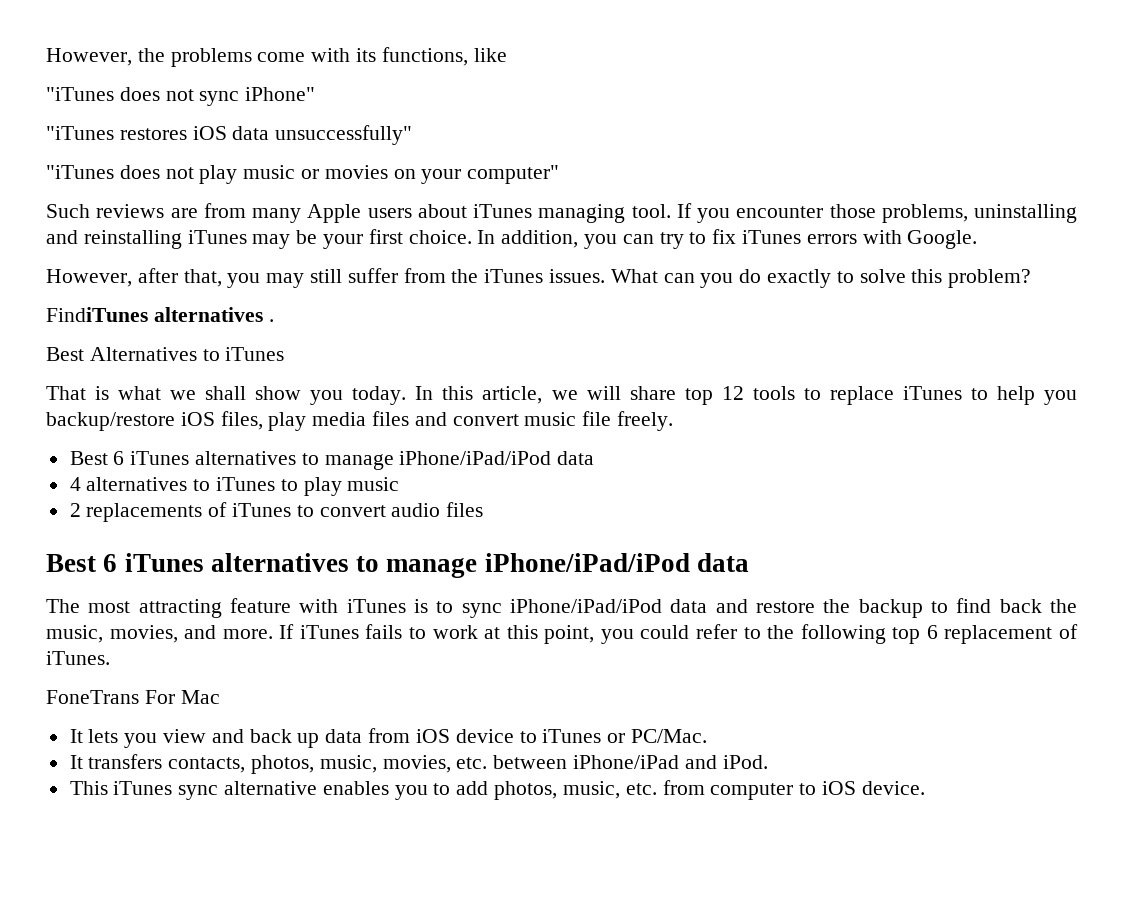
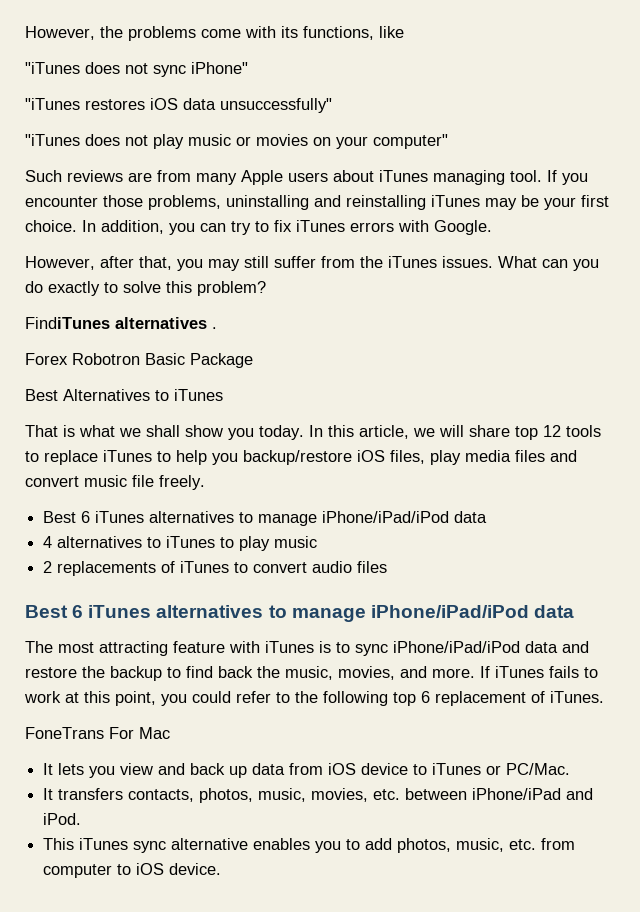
+ Forex Robotron Basic Package

